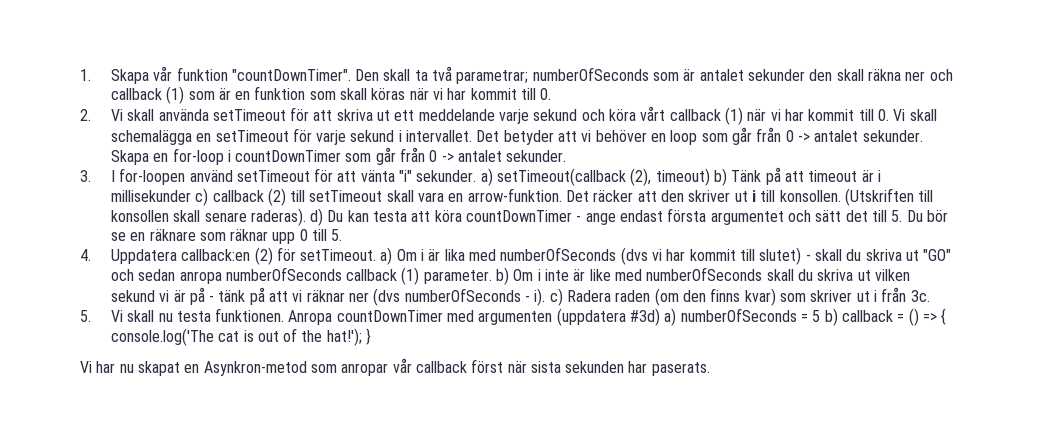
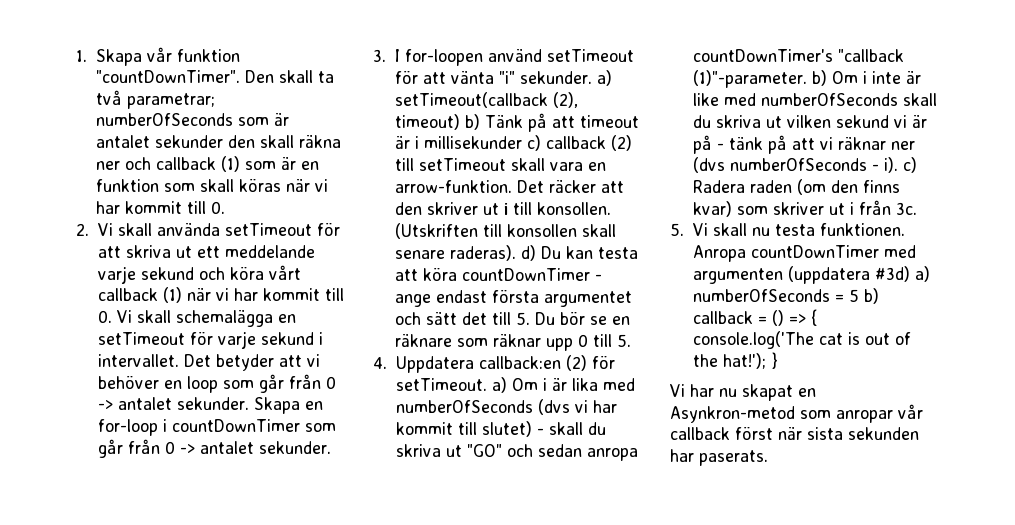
- 4. Uppdatera callback:en (2) för setTimeout. a) Om i är lika med numberOfSeconds (dvs vi har kommit till slutet) - skall du skriva ut "GO" och sedan anropa numberOfSeconds callback (1) parameter. b) Om i inte är like med numberOfSeconds skall du skriva ut vilken sekund vi är på - tänk på att vi räknar ner (dvs numberOfSeconds - i). c) Radera raden (om den finns kvar) som skriver ut i från 3c.
+ 4. Uppdatera callback:en (2) för setTimeout. a) Om i är lika med numberOfSeconds (dvs vi har kommit till slutet) - skall du skriva ut "GO" och sedan anropa countDownTimer's "callback (1)"-parameter. b) Om i inte är like med numberOfSeconds skall du skriva ut vilken sekund vi är på - tänk på att vi räknar ner (dvs numberOfSeconds - i). c) Radera raden (om den finns kvar) som skriver ut i från 3c.

